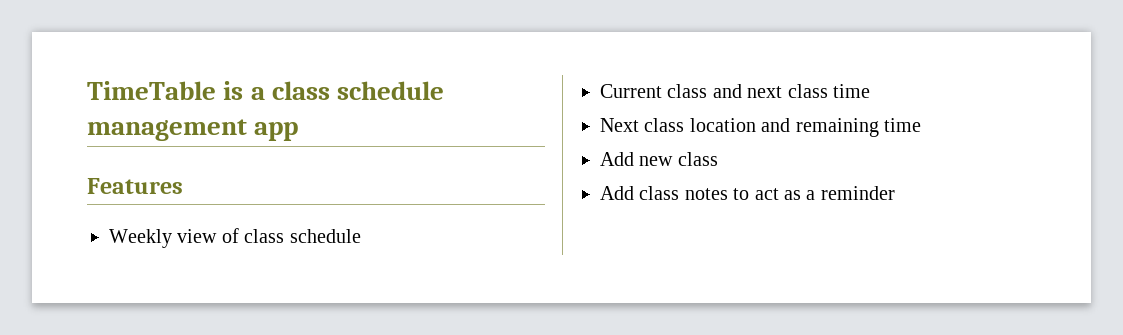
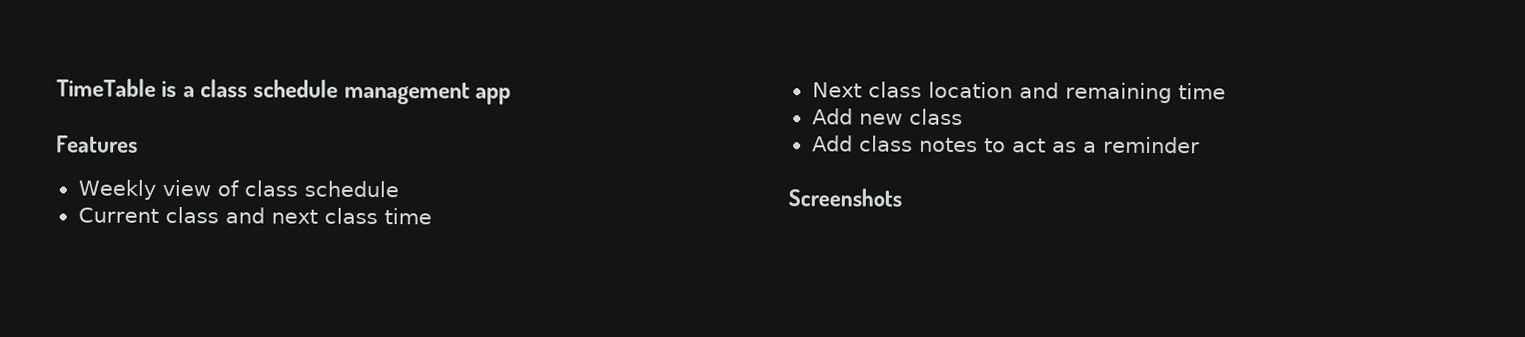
+ Screenshots

